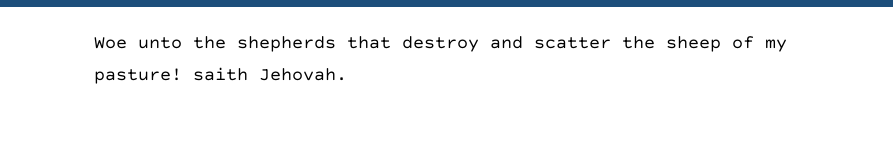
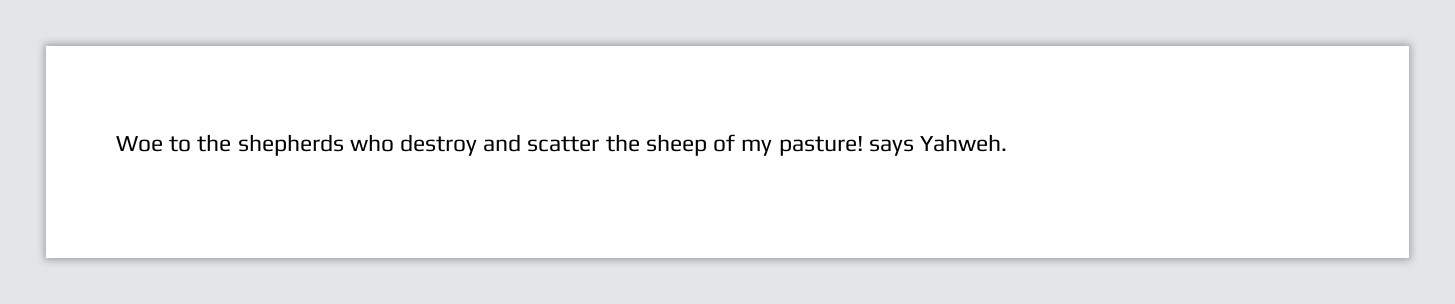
- Woe unto the shepherds that destroy and scatter the sheep of my pasture! saith Jehovah.
+ Woe to the shepherds who destroy and scatter the sheep of my pasture! says Yahweh.

